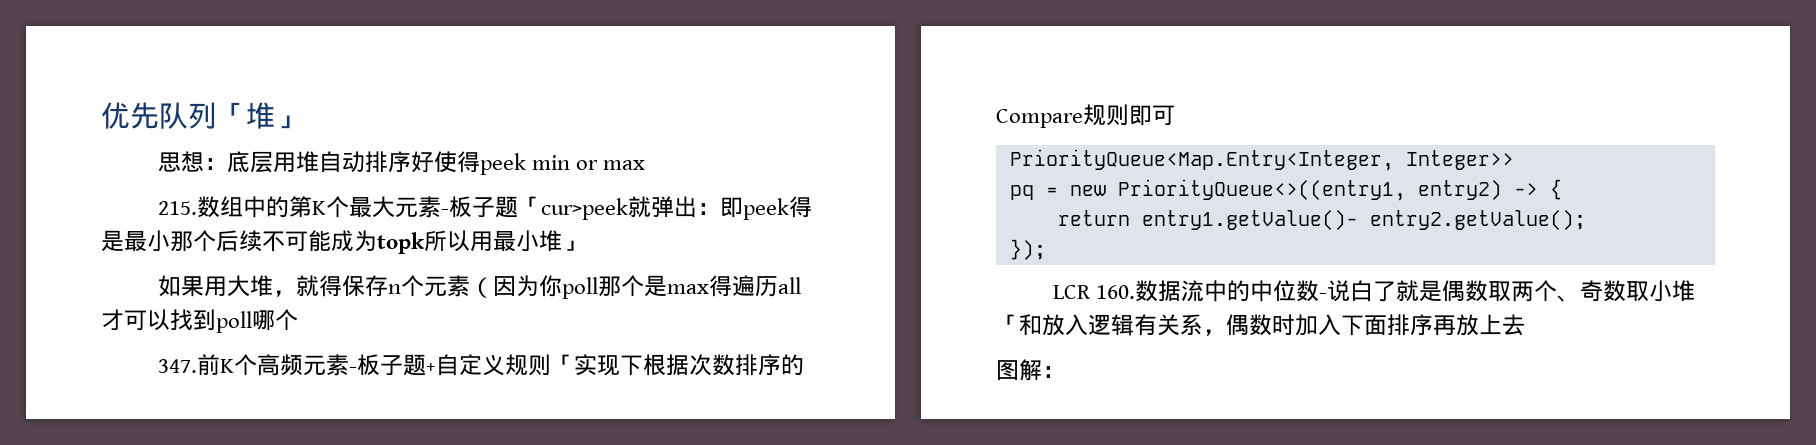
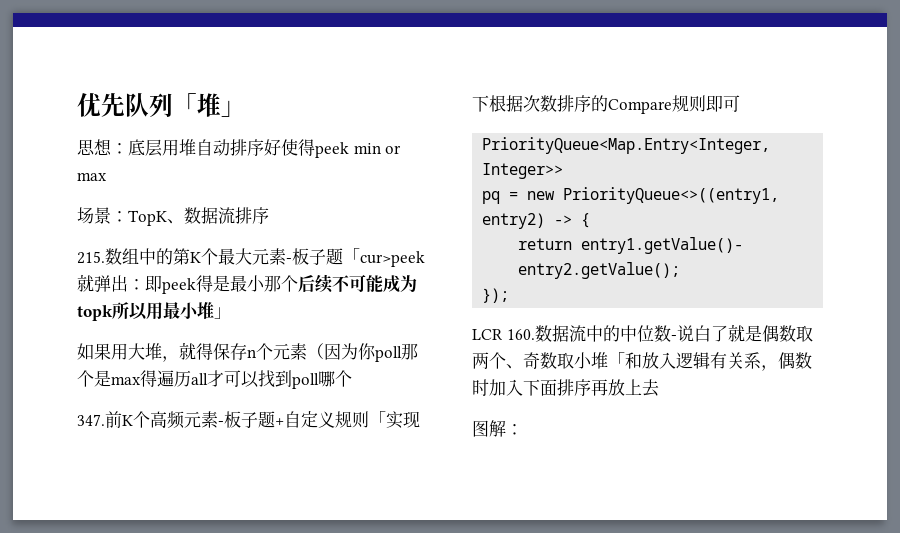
+ 场景：TopK、数据流排序

